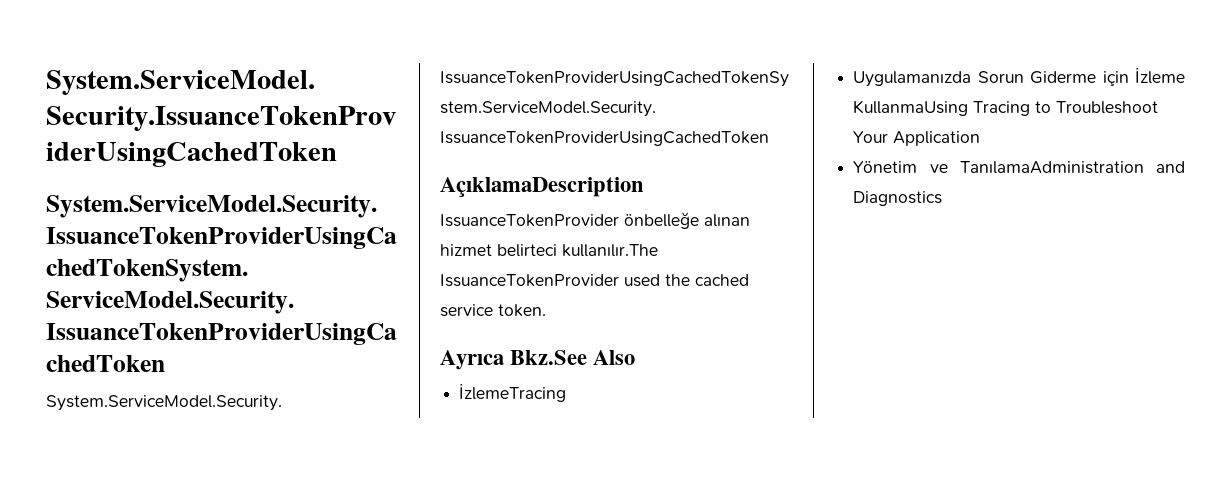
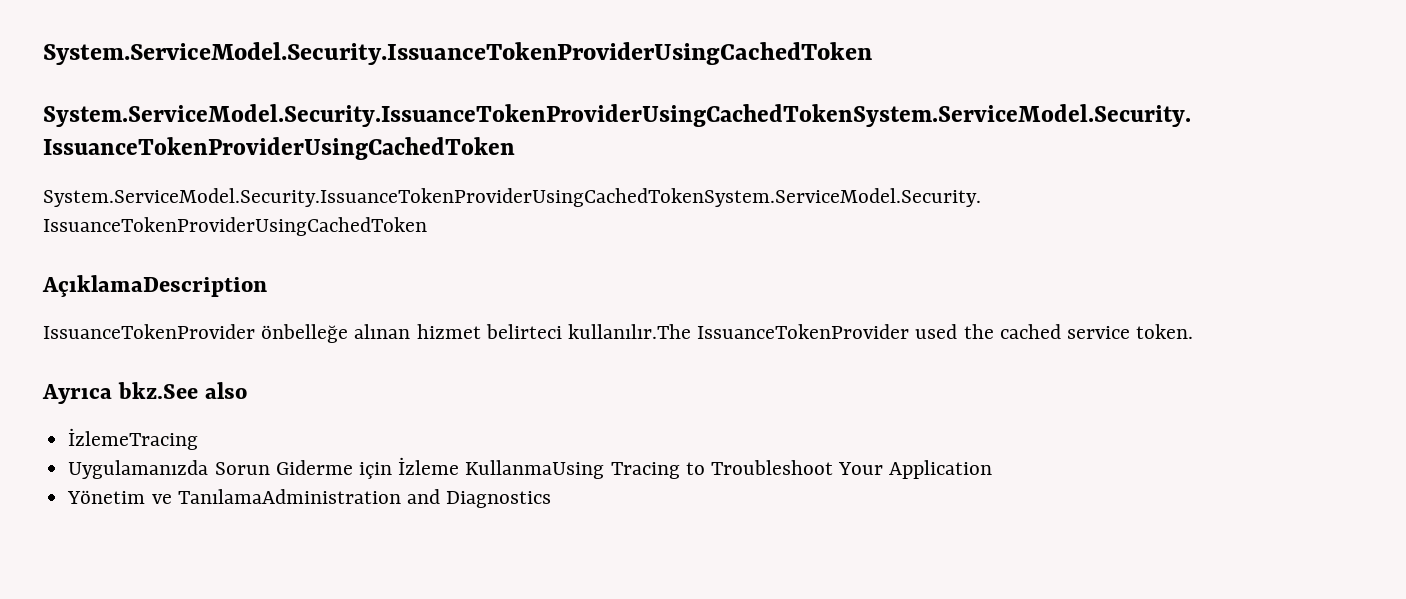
- Ayrıca Bkz.See Also
+ Ayrıca bkz.See also

